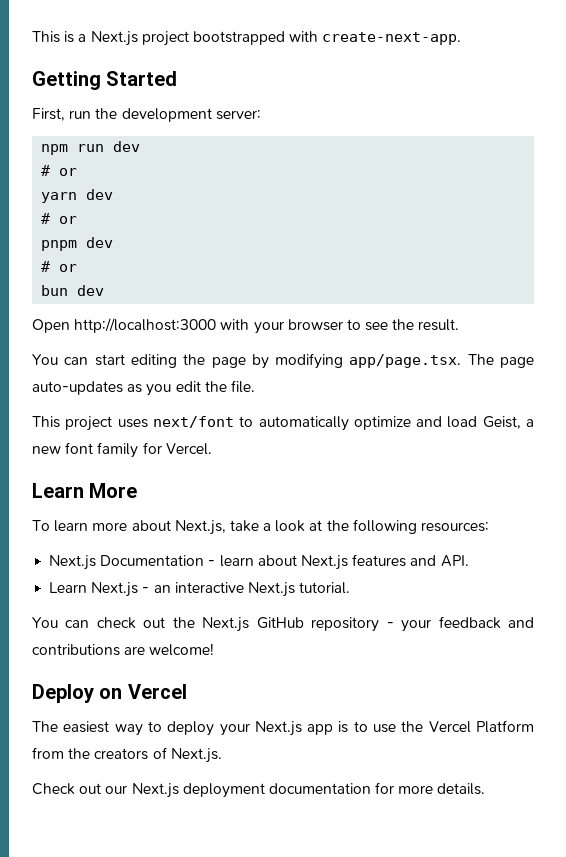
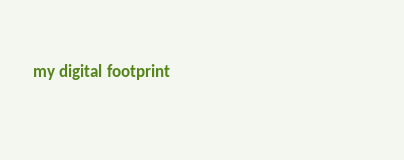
- This is a Next.js project bootstrapped with create-next-app.
- Getting Started
- First, run the development server:
- npm run dev
- # or
- yarn dev
- # or
- pnpm dev
- # or
- bun dev
- Open http://localhost:3000 with your browser to see the result.
- You can start editing the page by modifying app/page.tsx. The page auto-updates as you edit the file.
- This project uses next/font to automatically optimize and load Geist, a new font family for Vercel.
- Learn More
- To learn more about Next.js, take a look at the following resources:
- Next.js Documentation - learn about Next.js features and API.
- Learn Next.js - an interactive Next.js tutorial.
- You can check out the Next.js GitHub repository - your feedback and contributions are welcome!
- Deploy on Vercel
- The easiest way to deploy your Next.js app is to use the Vercel Platform from the creators of Next.js.
- Check out our Next.js deployment documentation for more details.
+ my digital footprint

